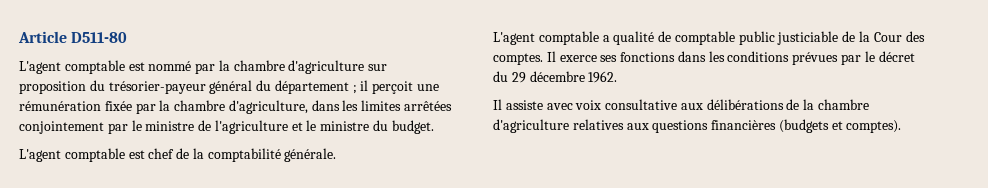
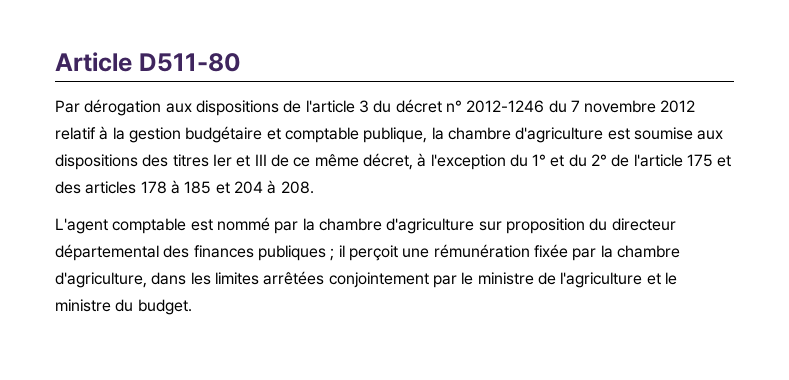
+ Par dérogation aux dispositions de l'article 3 du décret n° 2012-1246 du 7 novembre 2012 relatif à la gestion budgétaire et comptable publique, la chambre d'agriculture est soumise aux dispositions des titres Ier et III de ce même décret, à l'exception du 1° et du 2° de l'article 175 et des articles 178 à 185 et 204 à 208.
- L'agent comptable est nommé par la chambre d'agriculture sur proposition du trésorier-payeur général du département ; il perçoit une rémunération fixée par la chambre d'agriculture, dans les limites arrêtées conjointement par le ministre de l'agriculture et le ministre du budget.
+ L'agent comptable est nommé par la chambre d'agriculture sur proposition du directeur départemental des finances publiques ; il perçoit une rémunération fixée par la chambre d'agriculture, dans les limites arrêtées conjointement par le ministre de l'agriculture et le ministre du budget.
- L'agent comptable est chef de la comptabilité générale.
- L'agent comptable a qualité de comptable public justiciable de la Cour des comptes. Il exerce ses fonctions dans les conditions prévues par le décret du 29 décembre 1962.
- Il assiste avec voix consultative aux délibérations de la chambre d'agriculture relatives aux questions financières (budgets et comptes).

